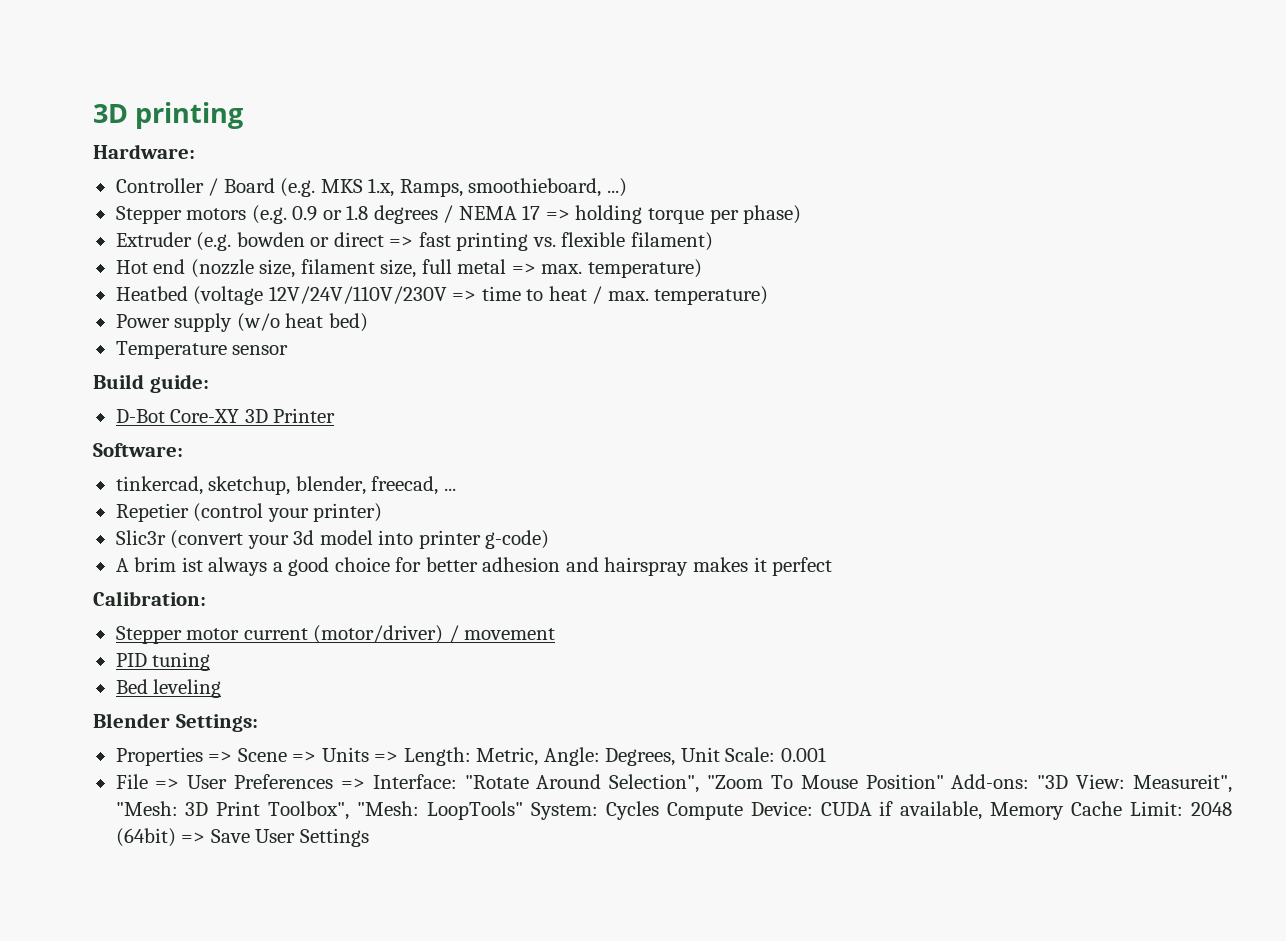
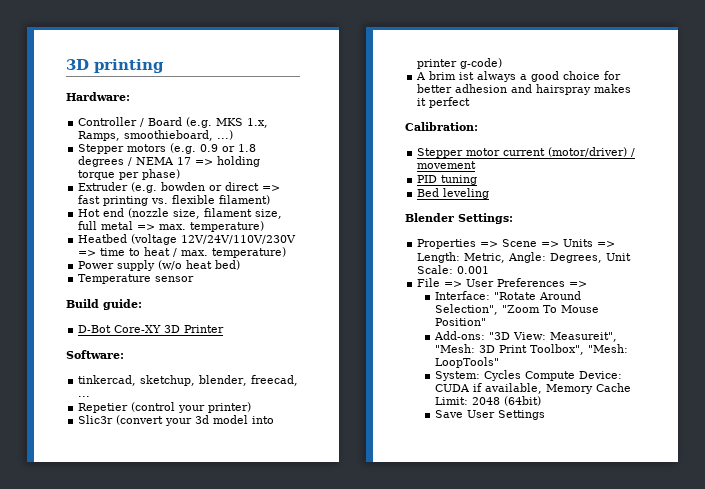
- File => User Preferences => Interface: "Rotate Around Selection", "Zoom To Mouse Position" Add-ons: "3D View: Measureit", "Mesh: 3D Print Toolbox", "Mesh: LoopTools" System: Cycles Compute Device: CUDA if available, Memory Cache Limit: 2048 (64bit) => Save User Settings
+ File => User Preferences =>
+ Interface: "Rotate Around Selection", "Zoom To Mouse Position"
+ Add-ons: "3D View: Measureit", "Mesh: 3D Print Toolbox", "Mesh: LoopTools"
+ System: Cycles Compute Device: CUDA if available, Memory Cache Limit: 2048 (64bit)
+ Save User Settings

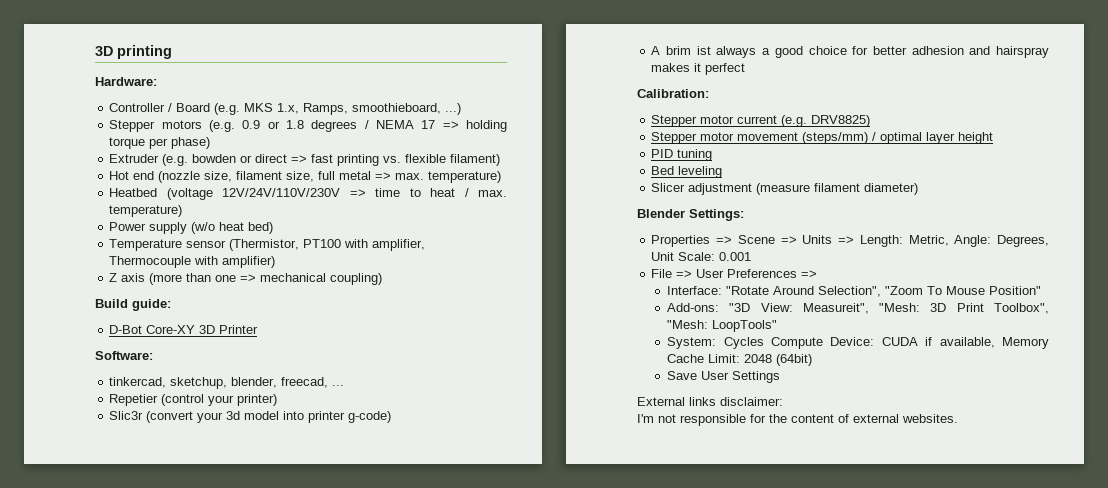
- Temperature sensor
+ Temperature sensor (Thermistor, PT100 with amplifier, Thermocouple with amplifier)
+ Z axis (more than one => mechanical coupling)
- Stepper motor current (motor/driver) / movement
+ Stepper motor current (e.g. DRV8825)
+ Stepper motor movement (steps/mm) / optimal layer height
+ Slicer adjustment (measure filament diameter)
+ External links disclaimer:
+ I'm not responsible for the content of external websites.

